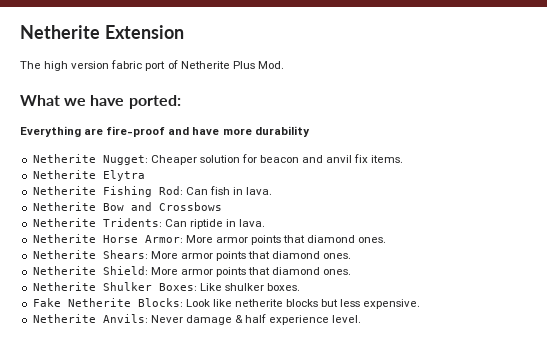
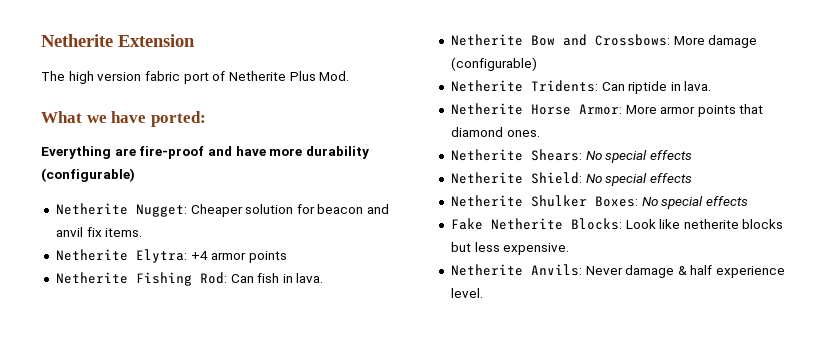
- Everything are fire-proof and have more durability
+ Everything are fire-proof and have more durability (configurable)
- Netherite Elytra
+ Netherite Elytra: +4 armor points
- Netherite Bow and Crossbows
+ Netherite Bow and Crossbows: More damage (configurable)
- Netherite Shears: More armor points that diamond ones.
- Netherite Shield: More armor points that diamond ones.
+ Netherite Shears: No special effects
+ Netherite Shield: No special effects
- Netherite Shulker Boxes: Like shulker boxes.
+ Netherite Shulker Boxes: No special effects

